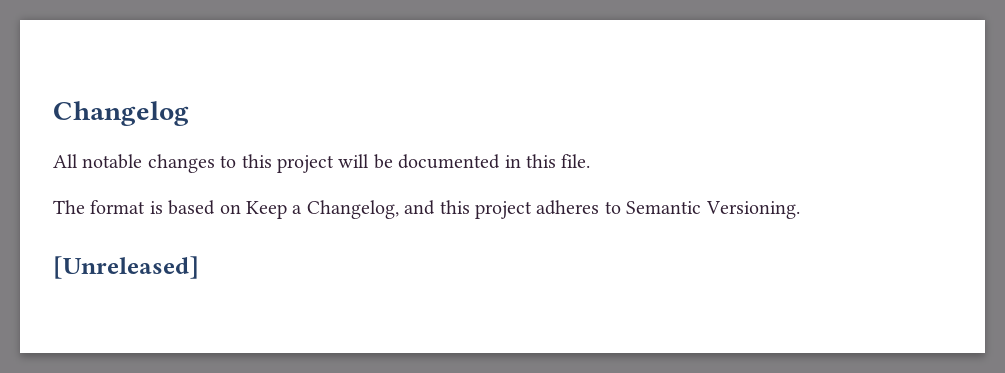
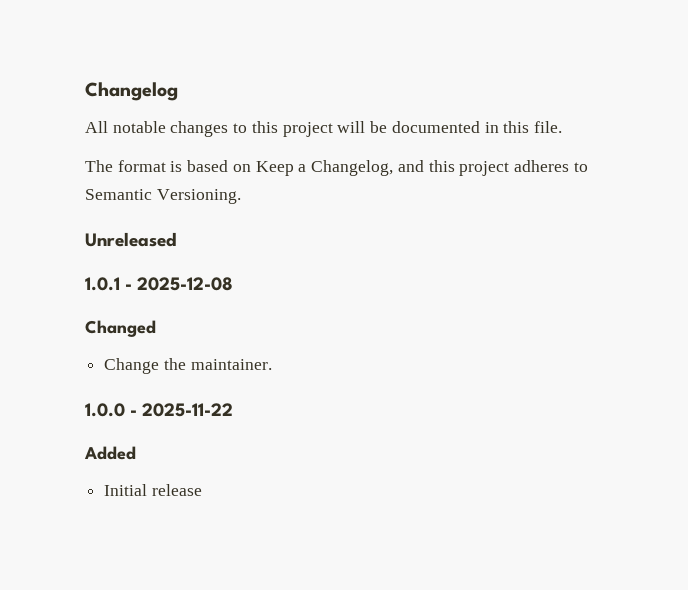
- [Unreleased]
+ Unreleased
+ 1.0.1 - 2025-12-08
+ Changed
+ Change the maintainer.
+ 1.0.0 - 2025-11-22
+ Added
+ Initial release

